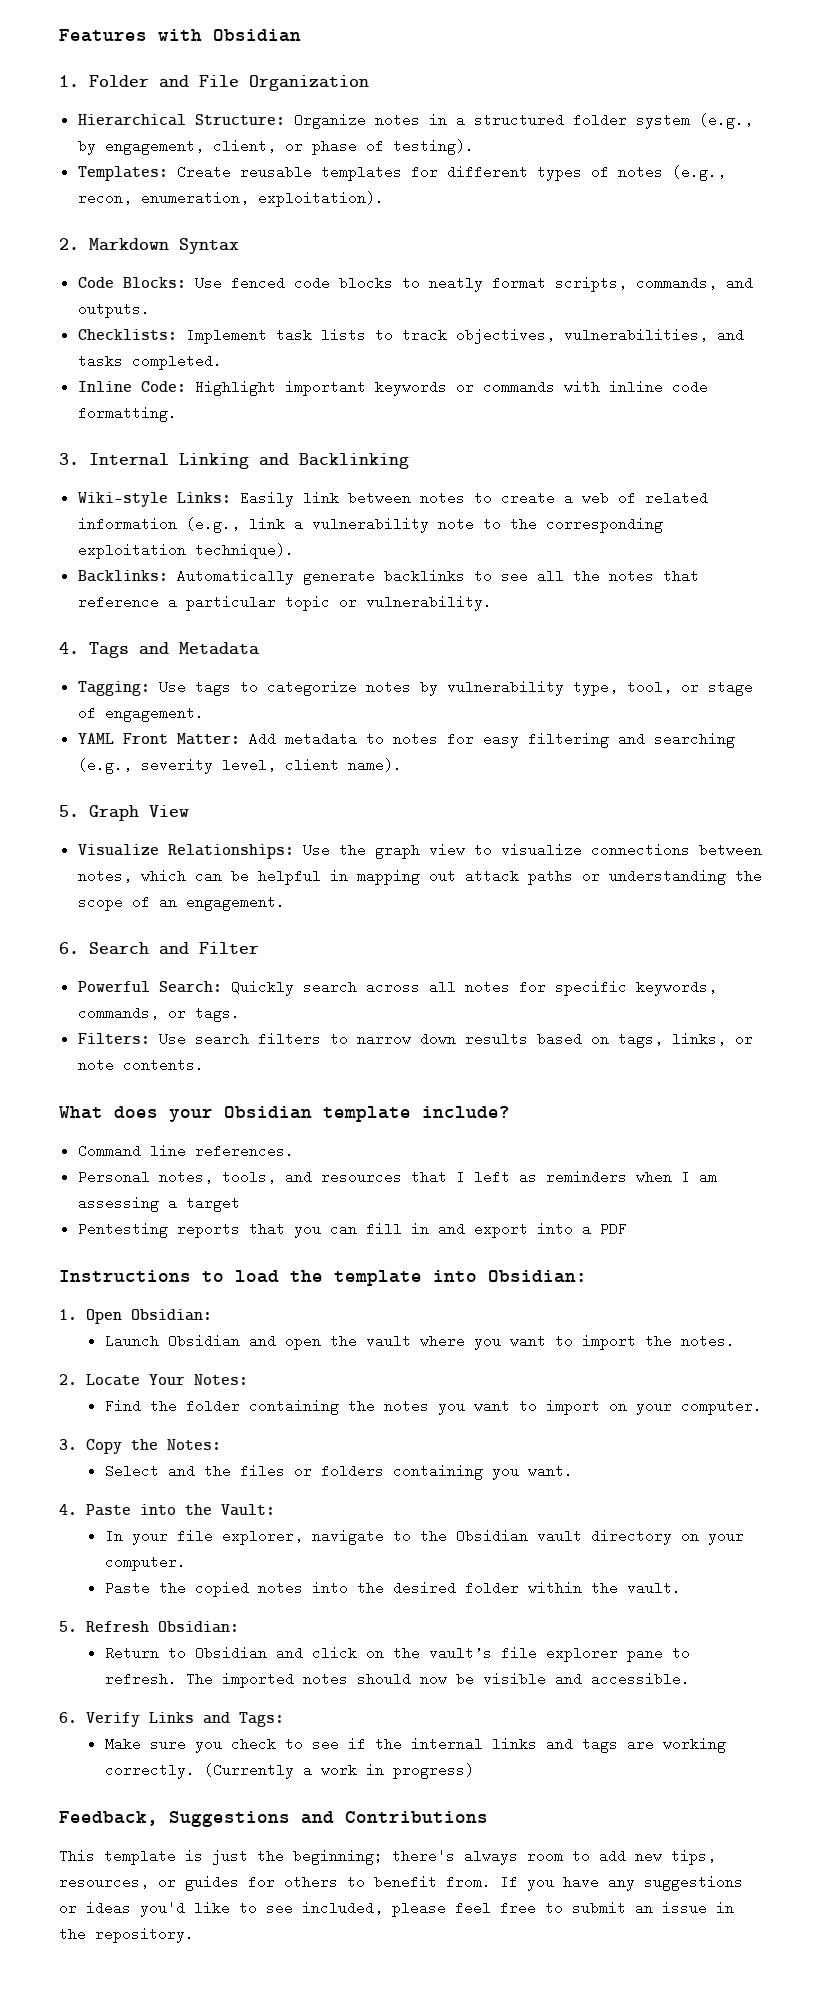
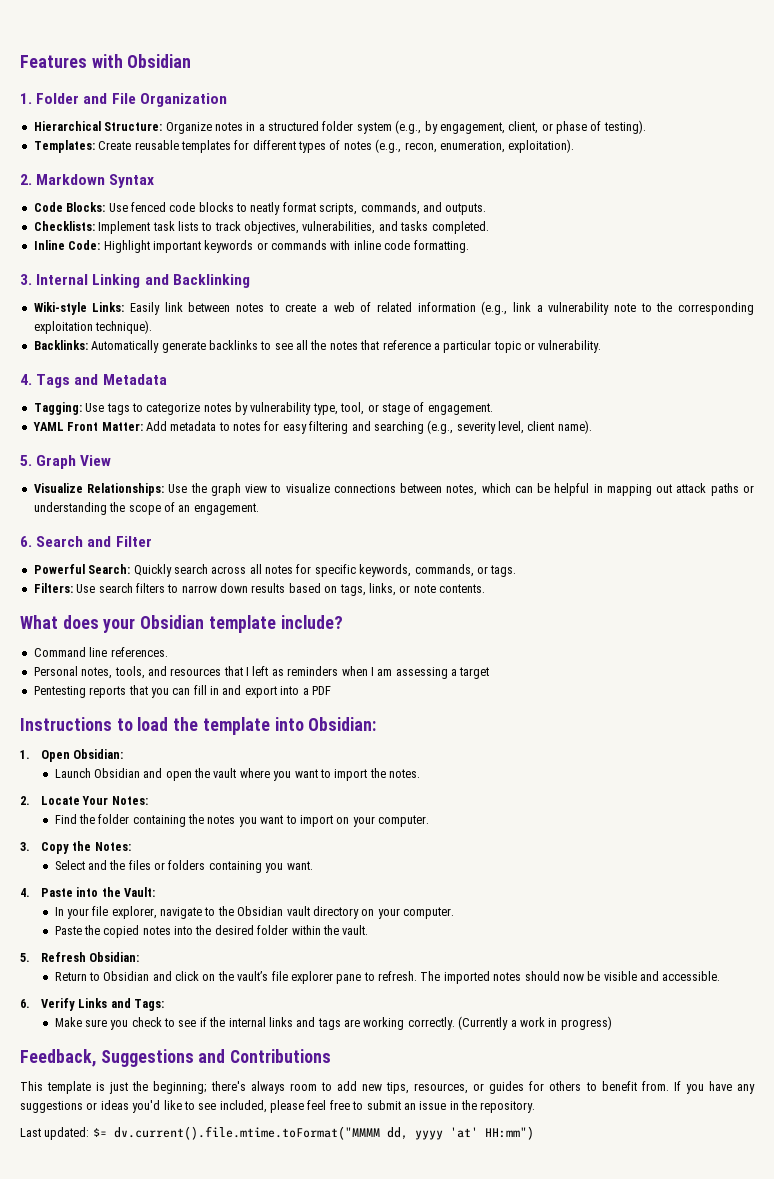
+ Last updated: $= dv.current().file.mtime.toFormat("MMMM dd, yyyy 'at' HH:mm")

